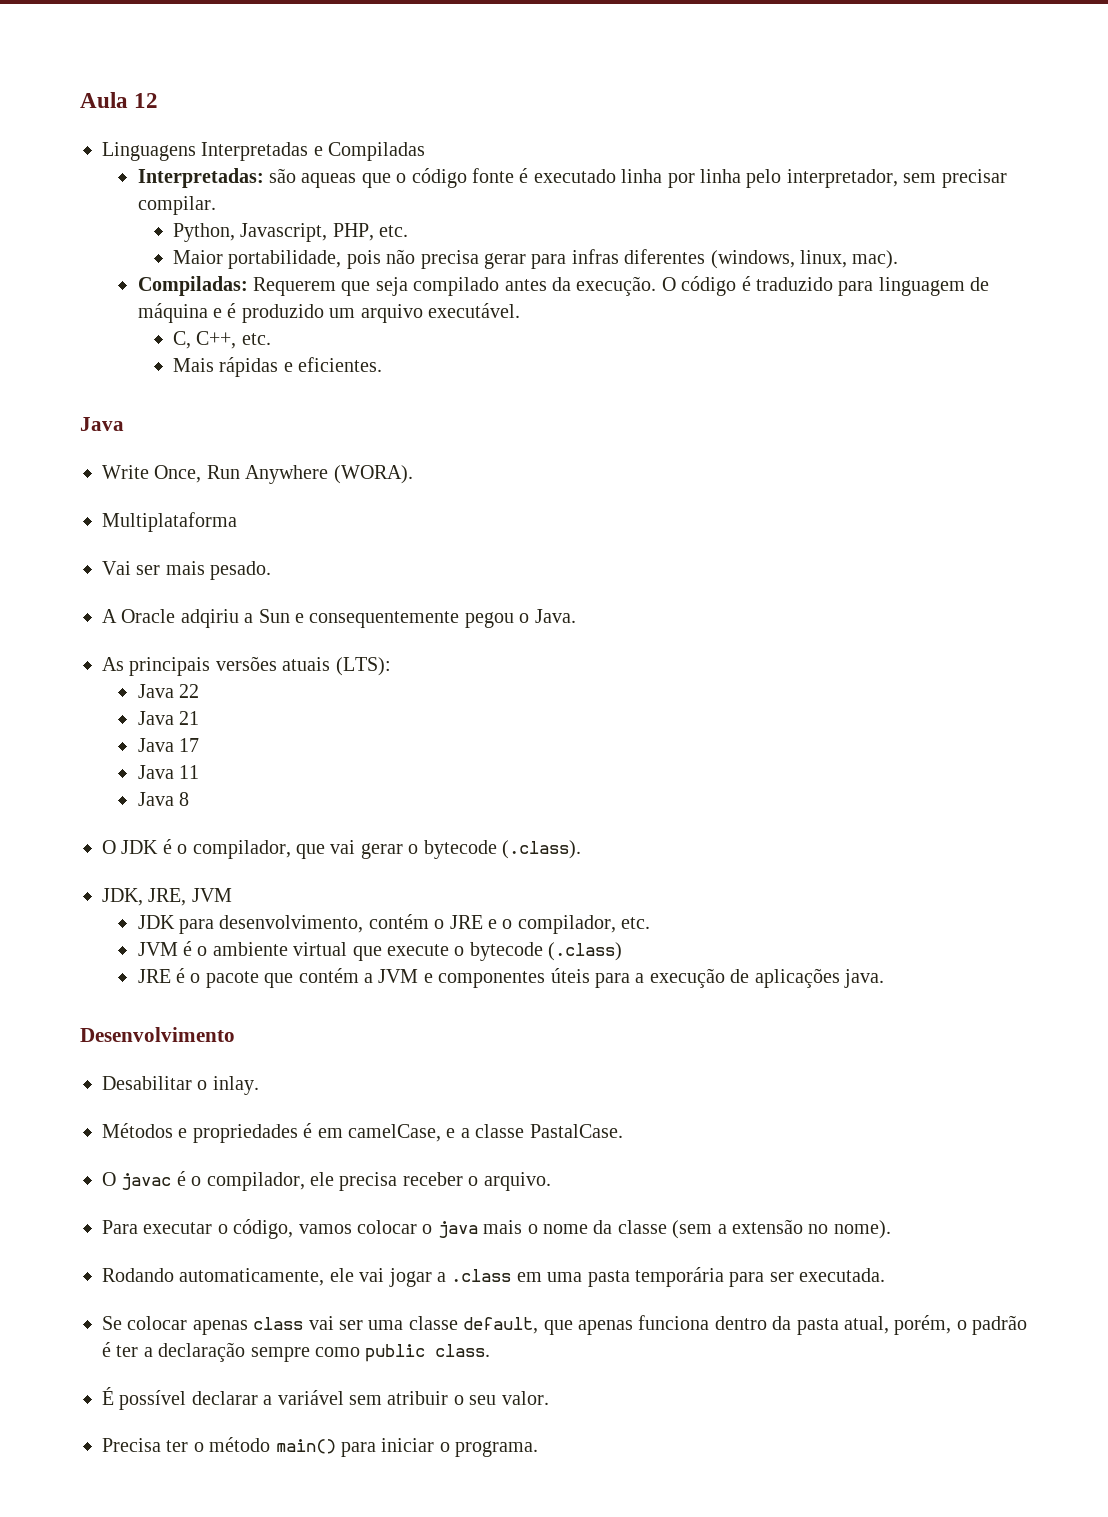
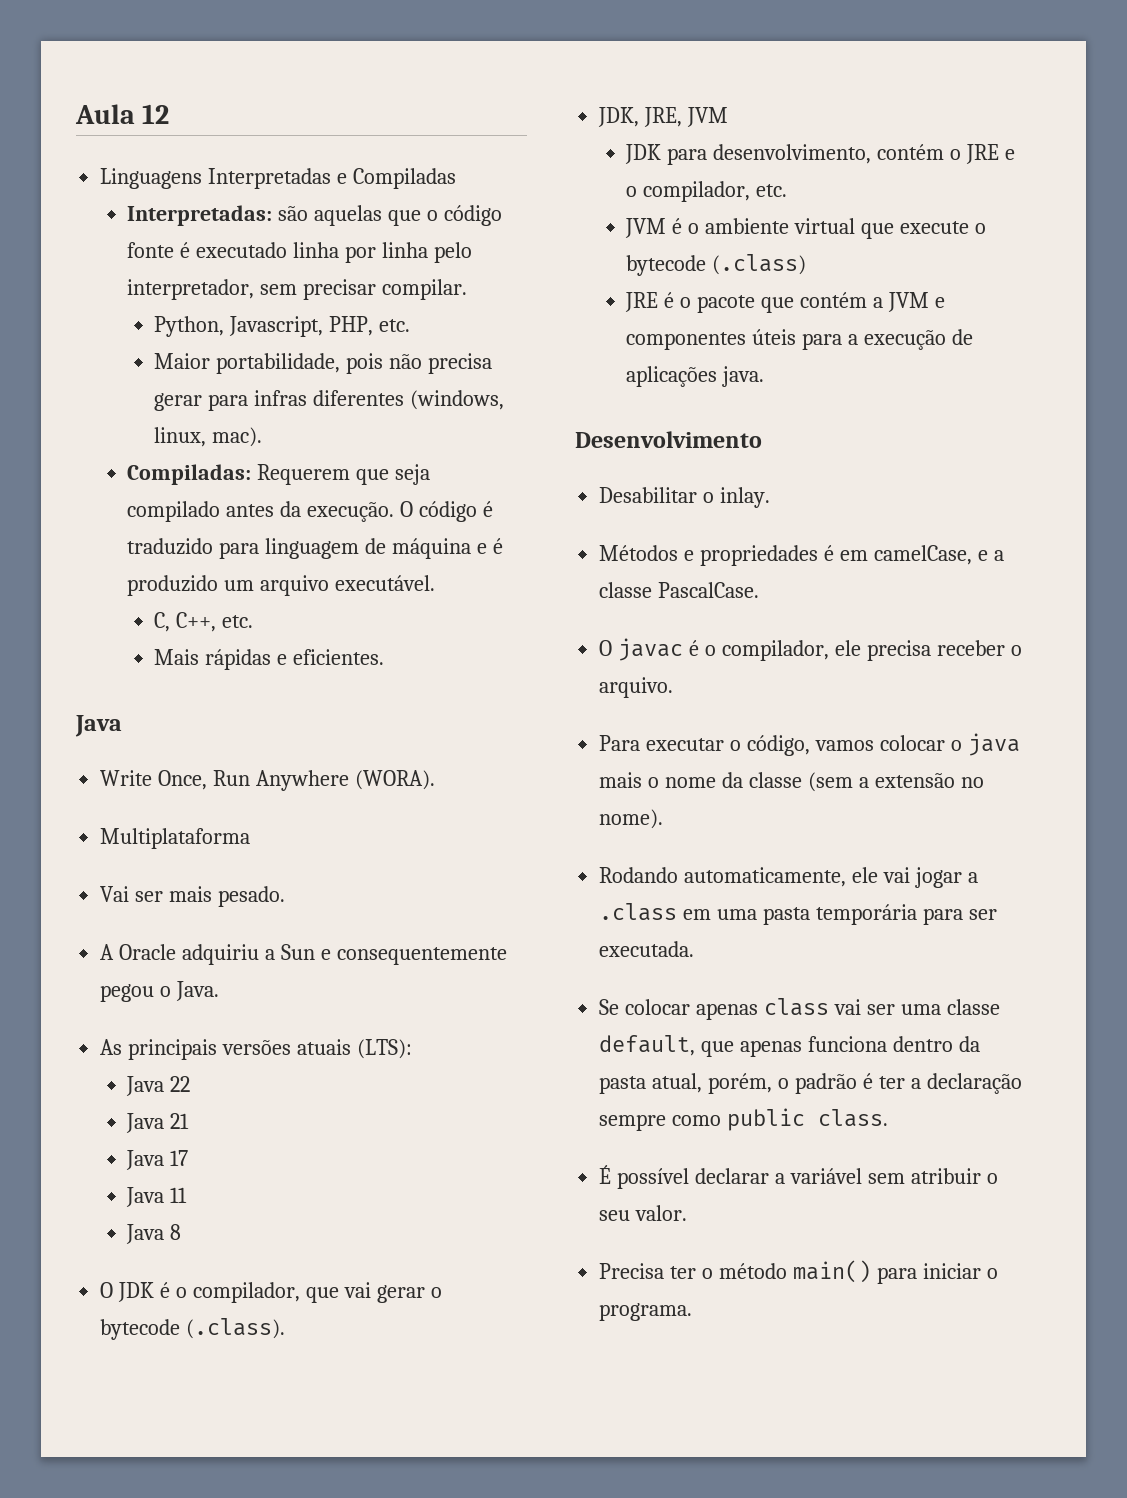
- Interpretadas: são aqueas que o código fonte é executado linha por linha pelo interpretador, sem precisar compilar.
+ Interpretadas: são aquelas que o código fonte é executado linha por linha pelo interpretador, sem precisar compilar.
- A Oracle adqiriu a Sun e consequentemente pegou o Java.
+ A Oracle adquiriu a Sun e consequentemente pegou o Java.
- Métodos e propriedades é em camelCase, e a classe PastalCase.
+ Métodos e propriedades é em camelCase, e a classe PascalCase.

